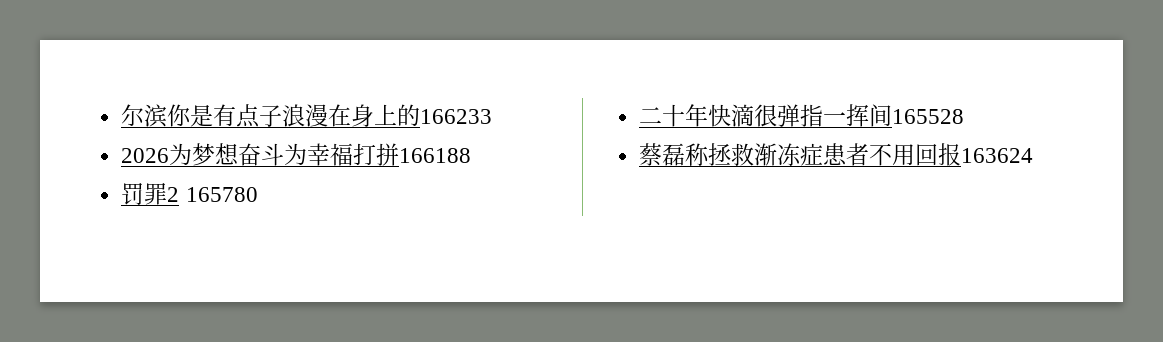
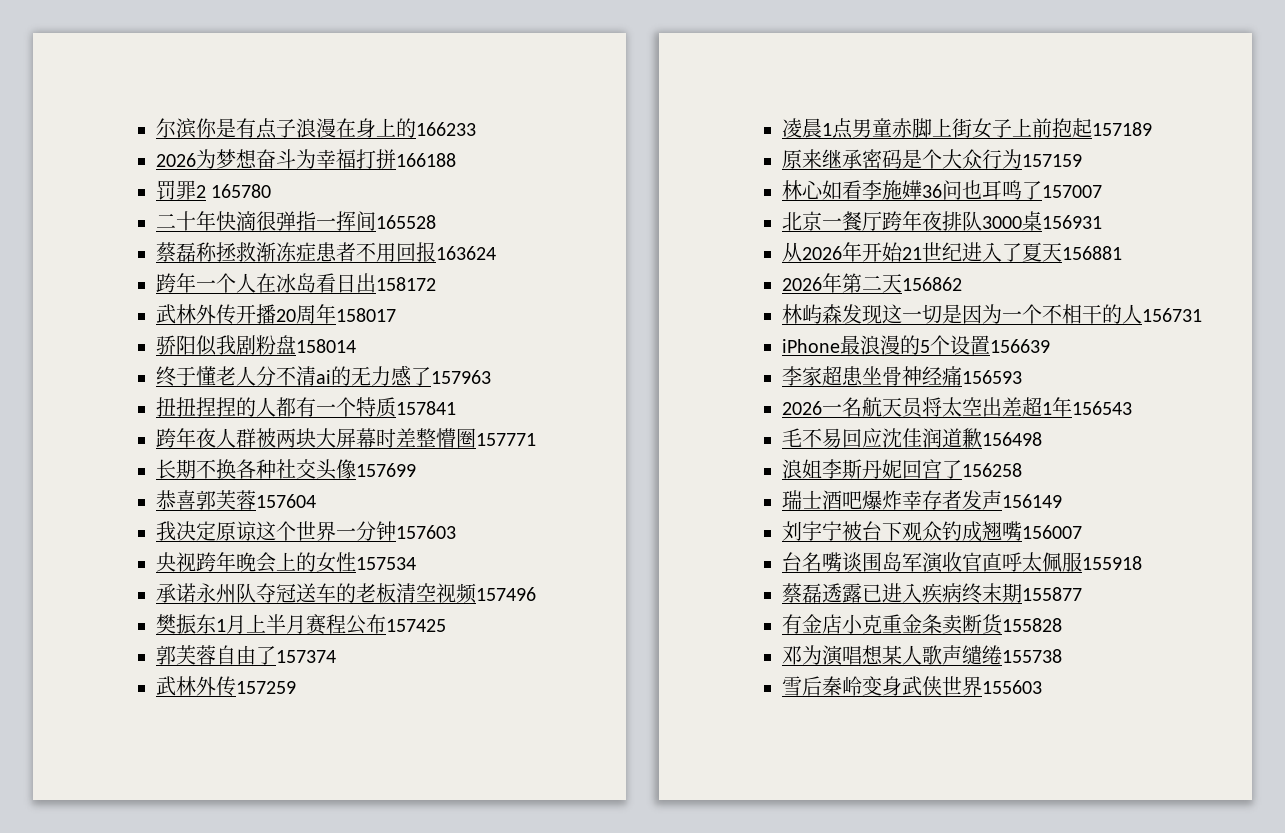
+ 跨年一个人在冰岛看日出158172
+ 武林外传开播20周年158017
+ 骄阳似我剧粉盘158014
+ 终于懂老人分不清ai的无力感了157963
+ 扭扭捏捏的人都有一个特质157841
+ 跨年夜人群被两块大屏幕时差整懵圈157771
+ 长期不换各种社交头像157699
+ 恭喜郭芙蓉157604
+ 我决定原谅这个世界一分钟157603
+ 央视跨年晚会上的女性157534
+ 承诺永州队夺冠送车的老板清空视频157496
+ 樊振东1月上半月赛程公布157425
+ 郭芙蓉自由了157374
+ 武林外传157259
+ 凌晨1点男童赤脚上街女子上前抱起157189
+ 原来继承密码是个大众行为157159
+ 林心如看李施嬅36问也耳鸣了157007
+ 北京一餐厅跨年夜排队3000桌156931
+ 从2026年开始21世纪进入了夏天156881
+ 2026年第二天156862
+ 林屿森发现这一切是因为一个不相干的人156731
+ iPhone最浪漫的5个设置156639
+ 李家超患坐骨神经痛156593
+ 2026一名航天员将太空出差超1年156543
+ 毛不易回应沈佳润道歉156498
+ 浪姐李斯丹妮回宫了156258
+ 瑞士酒吧爆炸幸存者发声156149
+ 刘宇宁被台下观众钓成翘嘴156007
+ 台名嘴谈围岛军演收官直呼太佩服155918
+ 蔡磊透露已进入疾病终末期155877
+ 有金店小克重金条卖断货155828
+ 邓为演唱想某人歌声缱绻155738
+ 雪后秦岭变身武侠世界155603

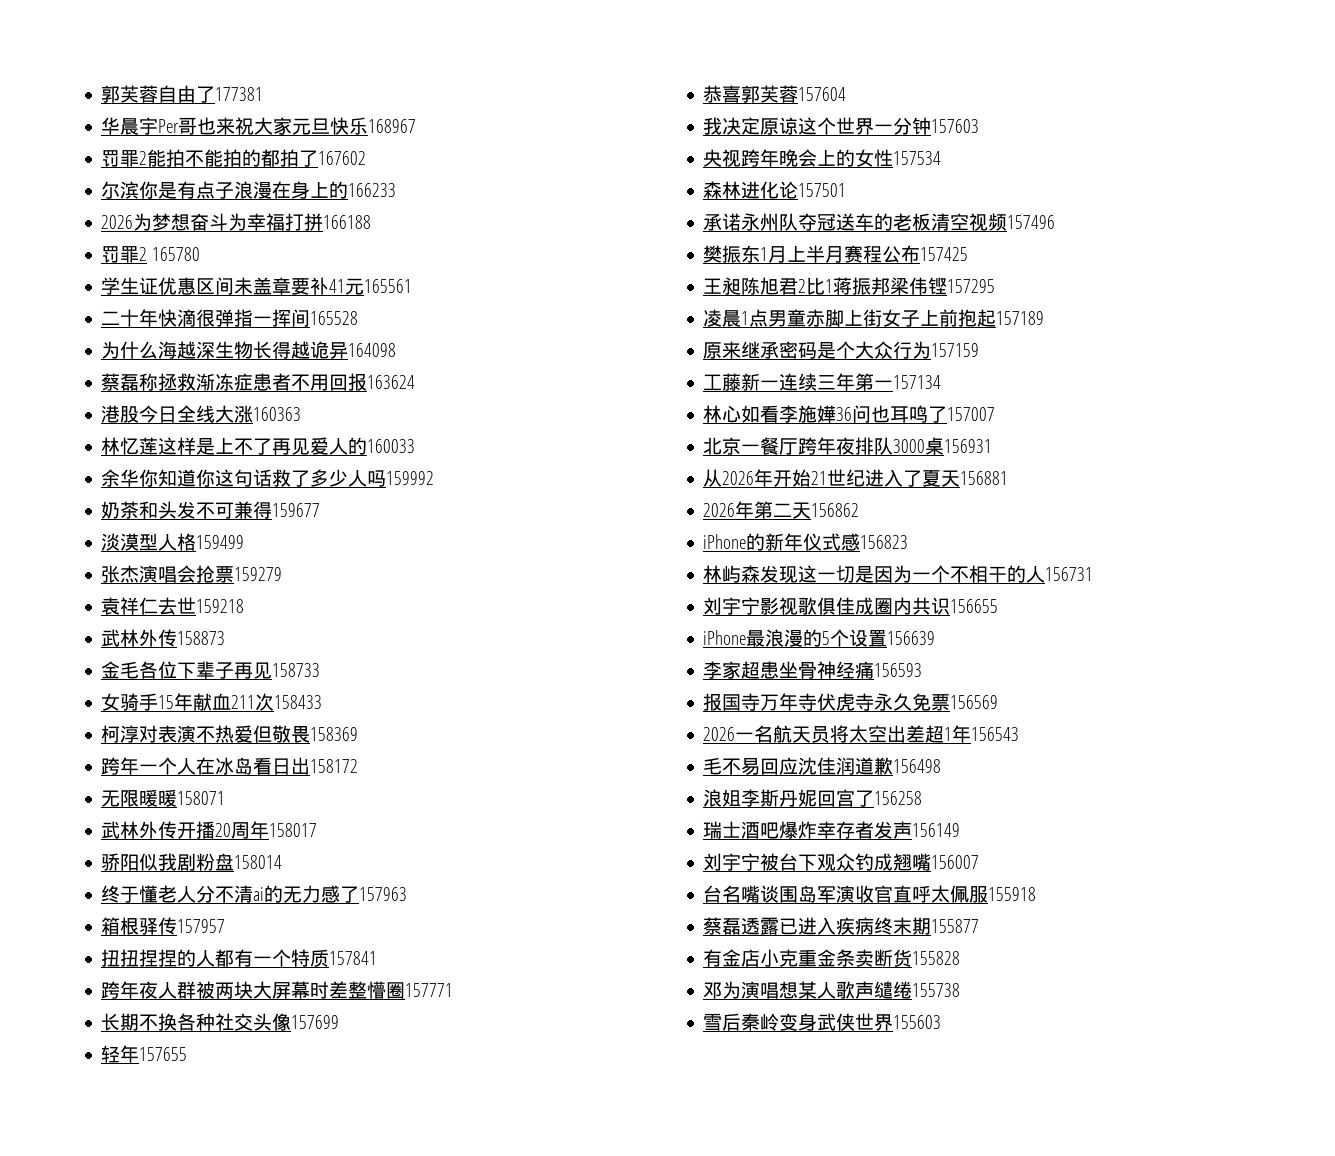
+ 郭芙蓉自由了177381
+ 华晨宇Per哥也来祝大家元旦快乐168967
+ 罚罪2能拍不能拍的都拍了167602
+ 学生证优惠区间未盖章要补41元165561
+ 为什么海越深生物长得越诡异164098
+ 港股今日全线大涨160363
+ 林忆莲这样是上不了再见爱人的160033
+ 余华你知道你这句话救了多少人吗159992
+ 奶茶和头发不可兼得159677
+ 淡漠型人格159499
+ 张杰演唱会抢票159279
+ 袁祥仁去世159218
+ 武林外传158873
+ 金毛各位下辈子再见158733
+ 女骑手15年献血211次158433
+ 柯淳对表演不热爱但敬畏158369
+ 无限暖暖158071
+ 箱根驿传157957
+ 轻年157655
+ 森林进化论157501
- 郭芙蓉自由了157374
- 武林外传157259
+ 王昶陈旭君2比1蒋振邦梁伟铿157295
+ 工藤新一连续三年第一157134
+ iPhone的新年仪式感156823
+ 刘宇宁影视歌俱佳成圈内共识156655
+ 报国寺万年寺伏虎寺永久免票156569

